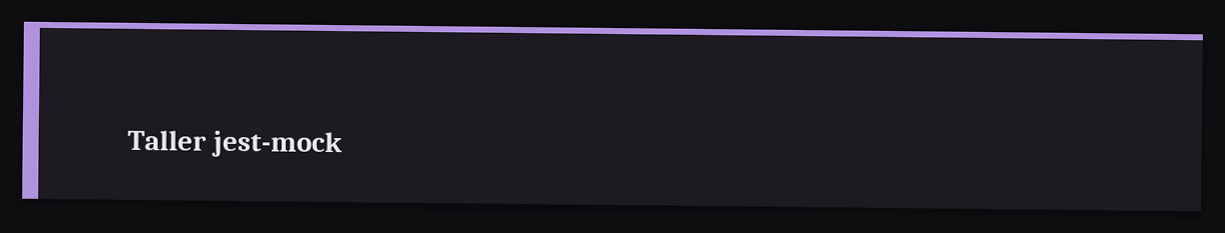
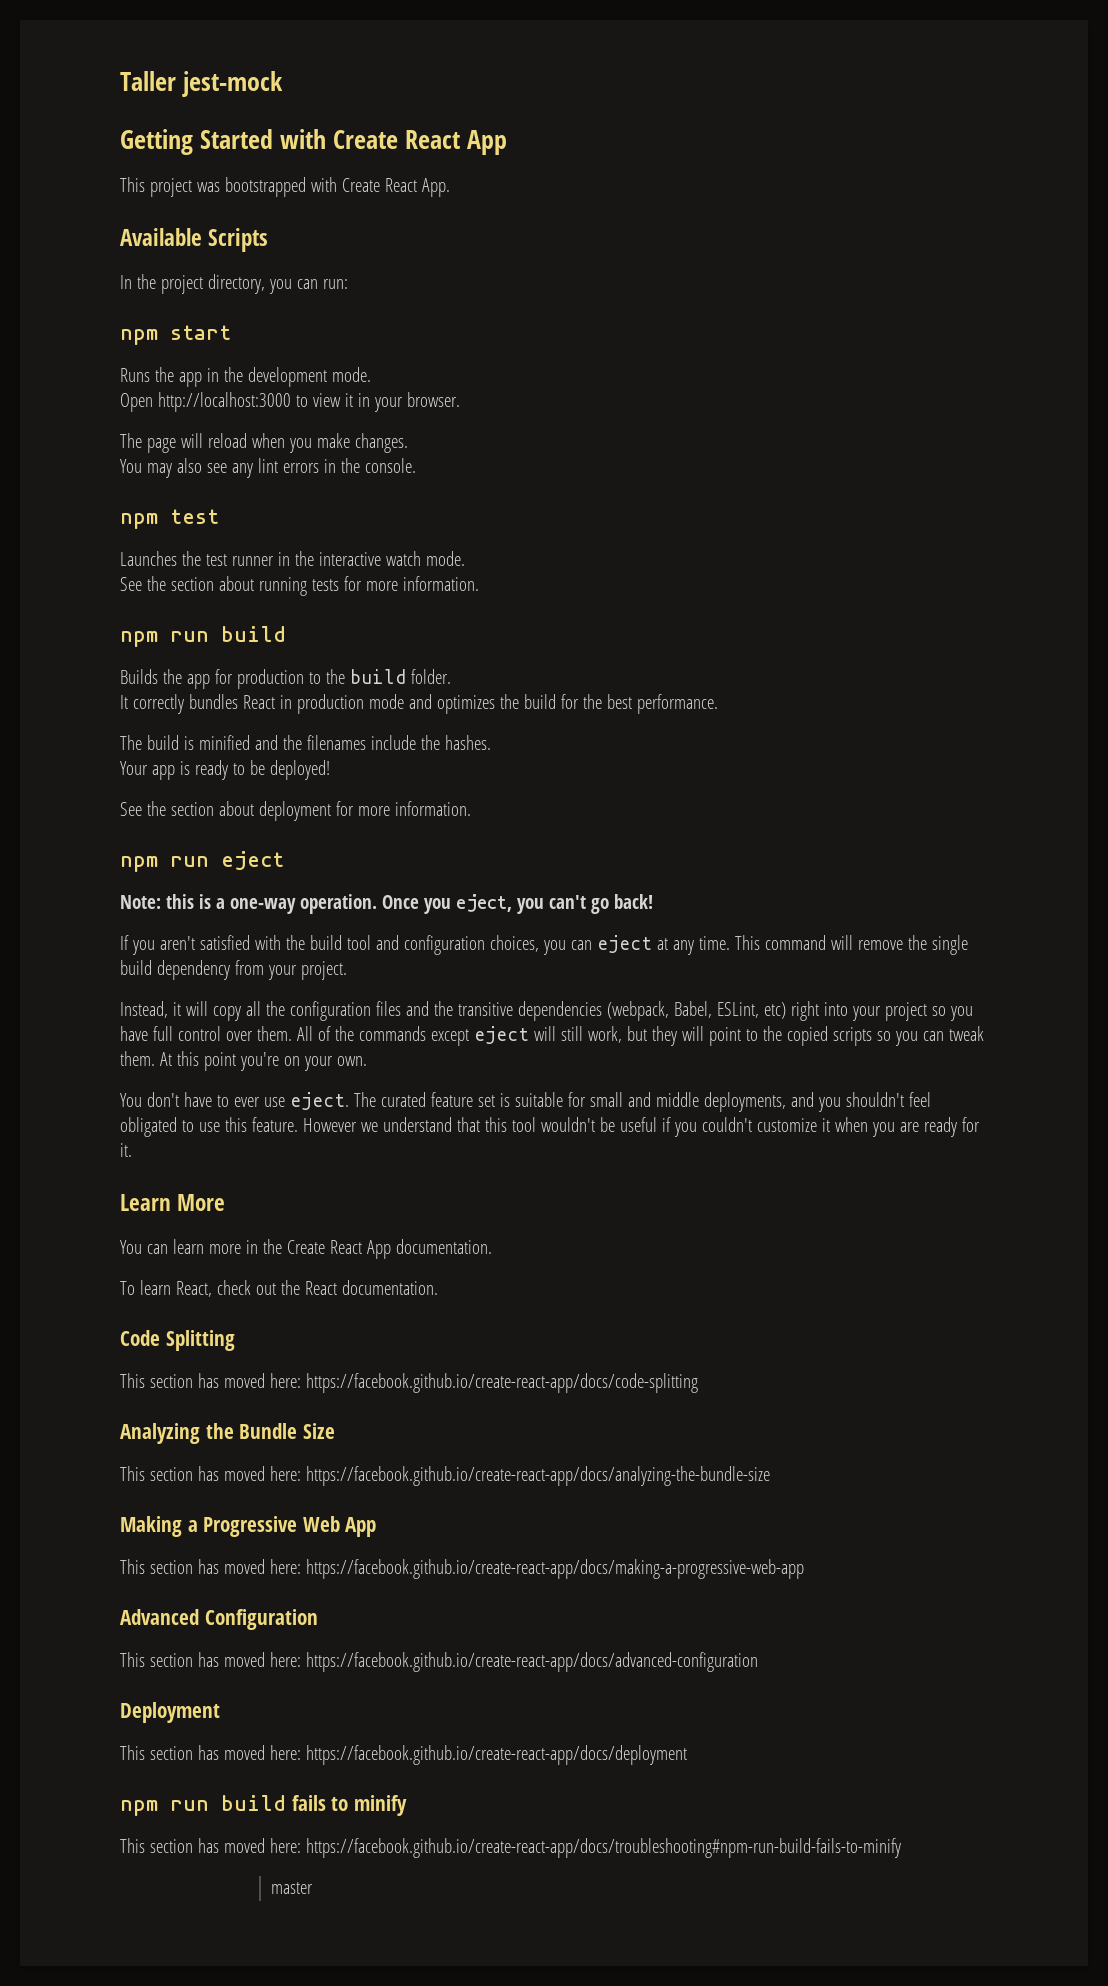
+ Getting Started with Create React App
+ This project was bootstrapped with Create React App.
+ Available Scripts
+ In the project directory, you can run:
+ npm start
+ Runs the app in the development mode.
+ Open http://localhost:3000 to view it in your browser.
+ The page will reload when you make changes.
+ You may also see any lint errors in the console.
+ npm test
+ Launches the test runner in the interactive watch mode.
+ See the section about running tests for more information.
+ npm run build
+ Builds the app for production to the build folder.
+ It correctly bundles React in production mode and optimizes the build for the best performance.
+ The build is minified and the filenames include the hashes.
+ Your app is ready to be deployed!
+ See the section about deployment for more information.
+ npm run eject
+ Note: this is a one-way operation. Once you eject, you can't go back!
+ If you aren't satisfied with the build tool and configuration choices, you can eject at any time. This command will remove the single build dependency from your project.
+ Instead, it will copy all the configuration files and the transitive dependencies (webpack, Babel, ESLint, etc) right into your project so you have full control over them. All of the commands except eject will still work, but they will point to the copied scripts so you can tweak them. At this point you're on your own.
+ You don't have to ever use eject. The curated feature set is suitable for small and middle deployments, and you shouldn't feel obligated to use this feature. However we understand that this tool wouldn't be useful if you couldn't customize it when you are ready for it.
+ Learn More
+ You can learn more in the Create React App documentation.
+ To learn React, check out the React documentation.
+ Code Splitting
+ This section has moved here: https://facebook.github.io/create-react-app/docs/code-splitting
+ Analyzing the Bundle Size
+ This section has moved here: https://facebook.github.io/create-react-app/docs/analyzing-the-bundle-size
+ Making a Progressive Web App
+ This section has moved here: https://facebook.github.io/create-react-app/docs/making-a-progressive-web-app
+ Advanced Configuration
+ This section has moved here: https://facebook.github.io/create-react-app/docs/advanced-configuration
+ Deployment
+ This section has moved here: https://facebook.github.io/create-react-app/docs/deployment
+ npm run build fails to minify
+ This section has moved here: https://facebook.github.io/create-react-app/docs/troubleshooting#npm-run-build-fails-to-minify
+ master

